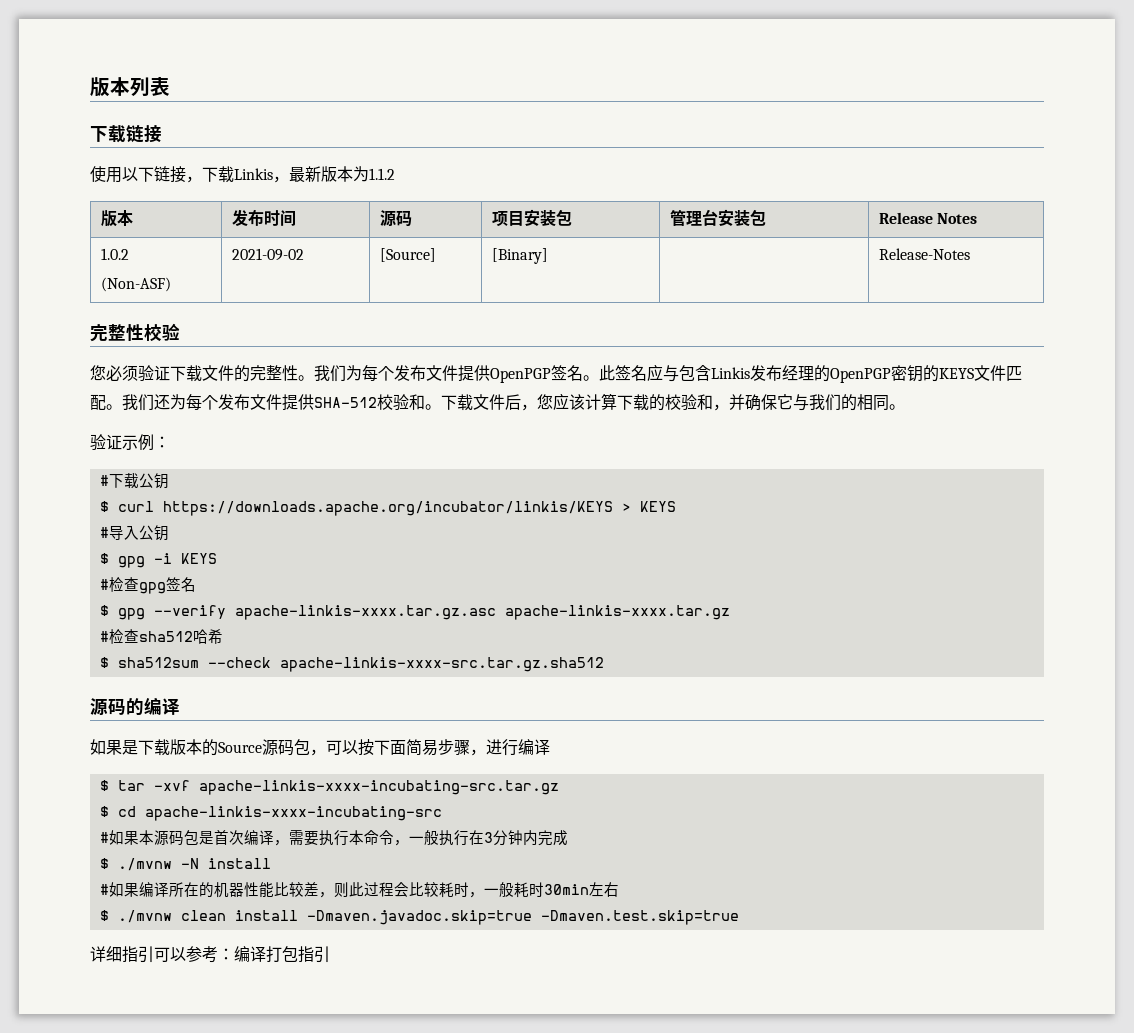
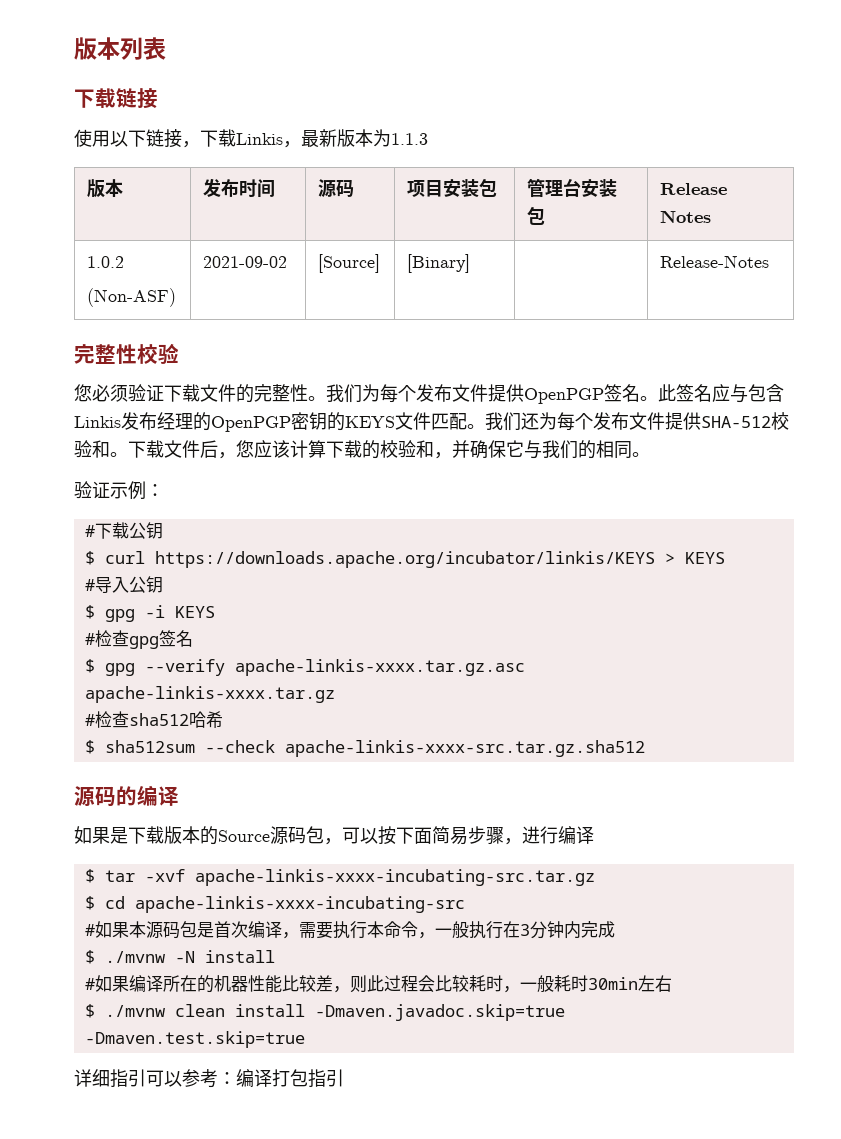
- 使用以下链接，下载Linkis，最新版本为1.1.2
+ 使用以下链接，下载Linkis，最新版本为1.1.3

